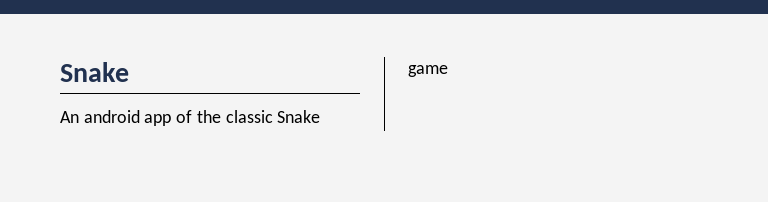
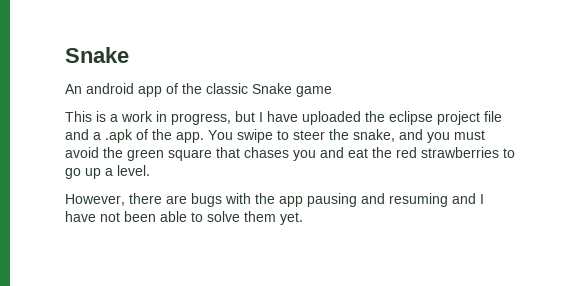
+ This is a work in progress, but I have uploaded the eclipse project file and a .apk of the app. You swipe to steer the snake, and you must avoid the green square that chases you and eat the red strawberries to go up a level.
+ However, there are bugs with the app pausing and resuming and I have not been able to solve them yet.

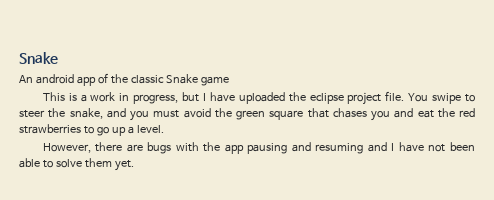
- This is a work in progress, but I have uploaded the eclipse project file and a .apk of the app.
+ This is a work in progress, but I have uploaded the eclipse project file.

